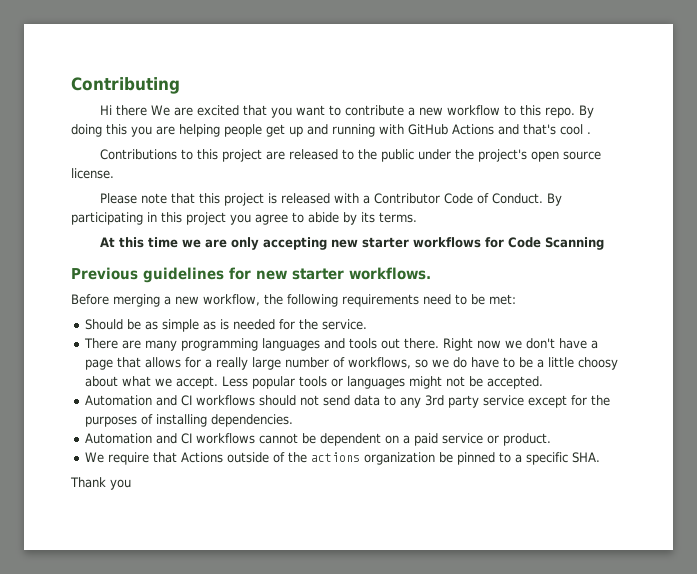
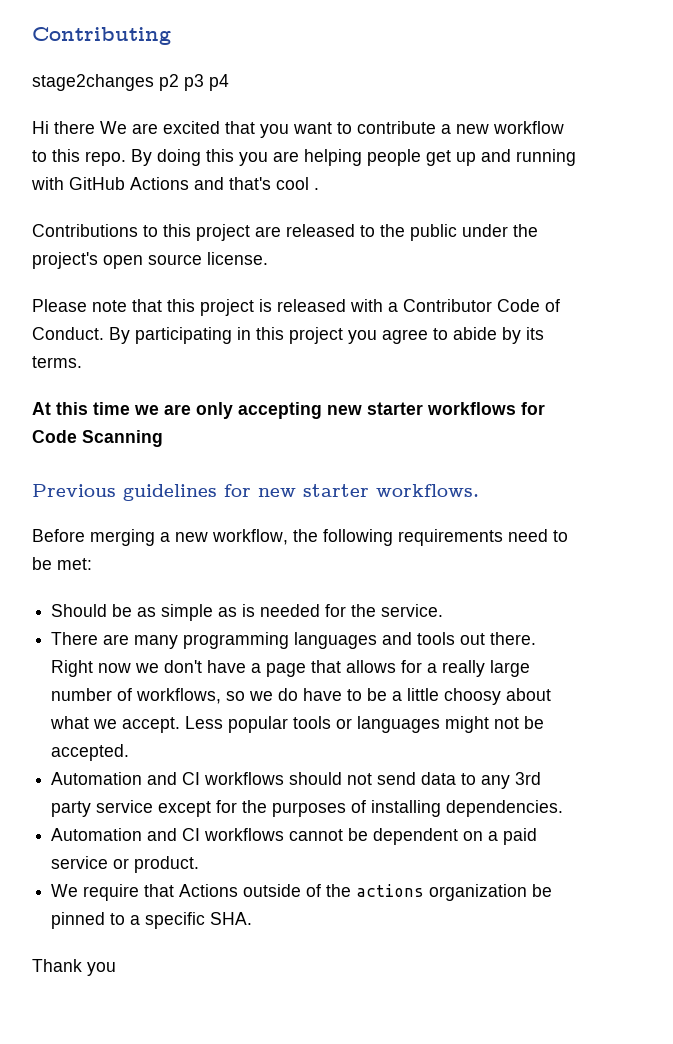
+ stage2changes p2 p3 p4

